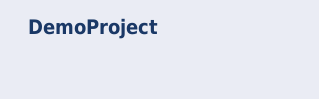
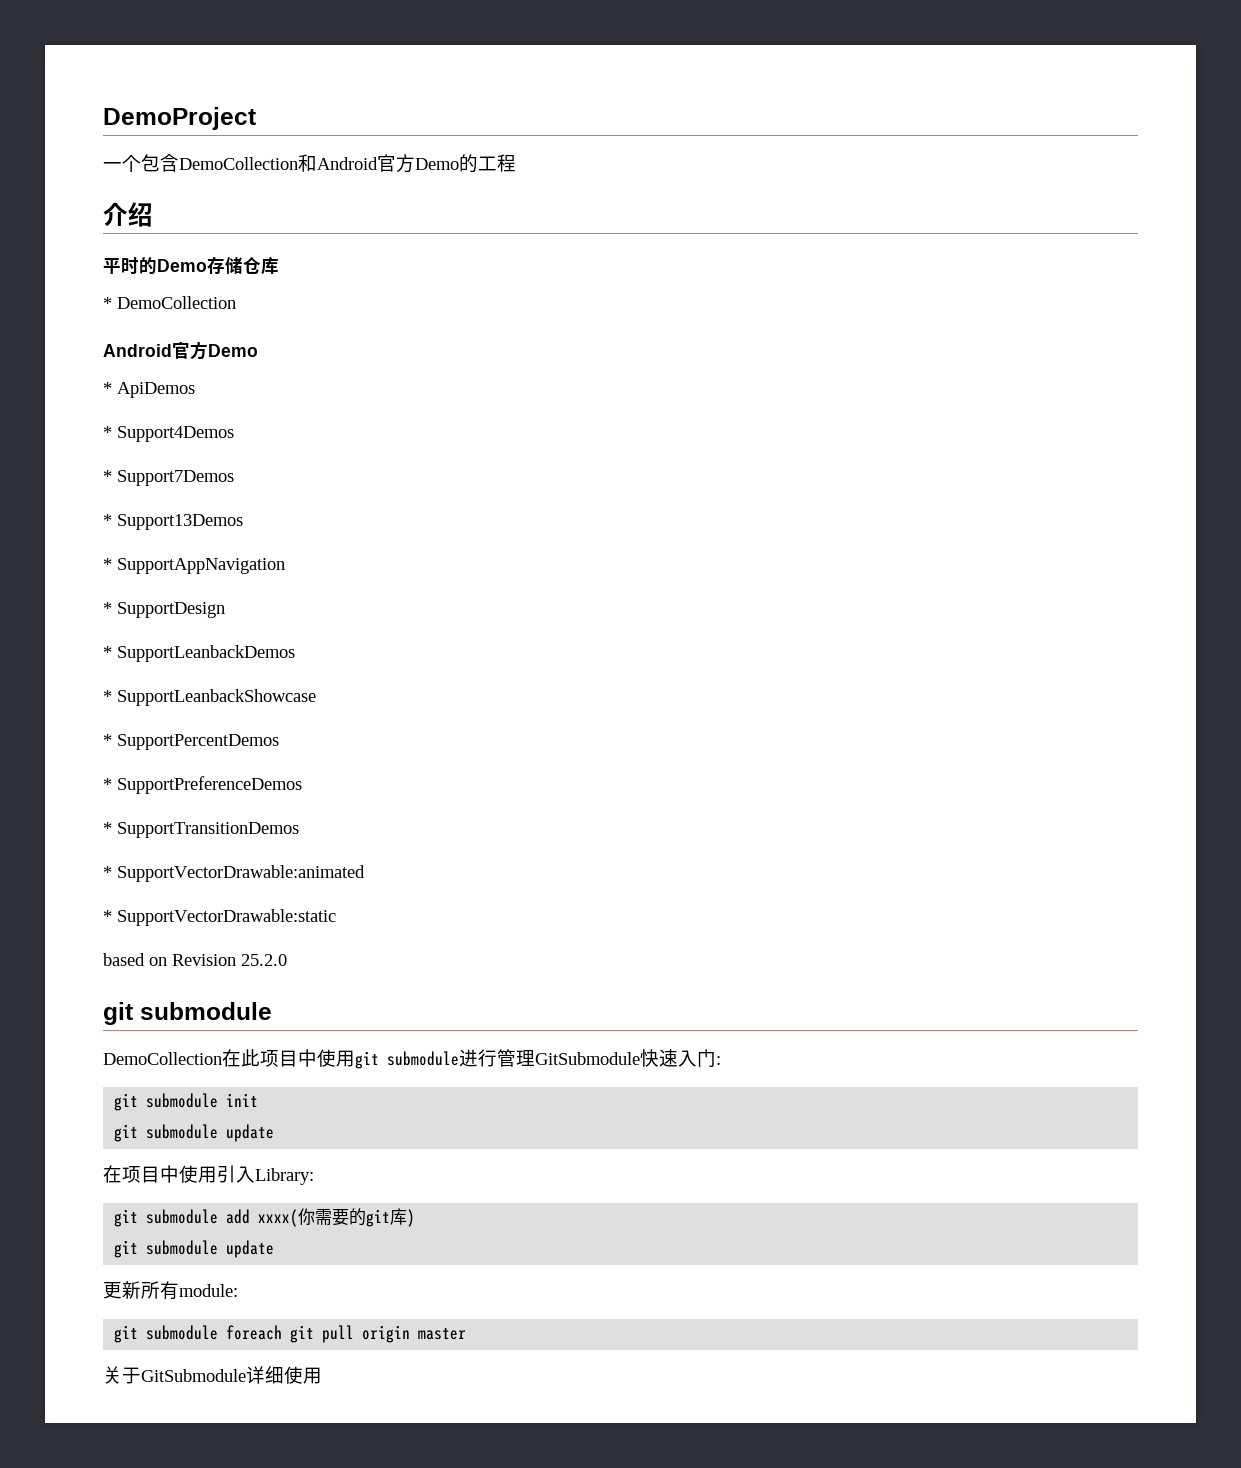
+ 一个包含DemoCollection和Android官方Demo的工程
+ 介绍
+ 平时的Demo存储仓库
+ * DemoCollection
+ Android官方Demo
+ * ApiDemos
+ * Support4Demos
+ * Support7Demos
+ * Support13Demos
+ * SupportAppNavigation
+ * SupportDesign
+ * SupportLeanbackDemos
+ * SupportLeanbackShowcase
+ * SupportPercentDemos
+ * SupportPreferenceDemos
+ * SupportTransitionDemos
+ * SupportVectorDrawable:animated
+ * SupportVectorDrawable:static
+ based on Revision 25.2.0
+ git submodule
+ DemoCollection在此项目中使用git submodule进行管理GitSubmodule快速入门:
+ git submodule init
+ git submodule update
+ 在项目中使用引入Library:
+ git submodule add xxxx(你需要的git库)
+ git submodule update
+ 更新所有module:
+ git submodule foreach git pull origin master
+ 关于GitSubmodule详细使用

